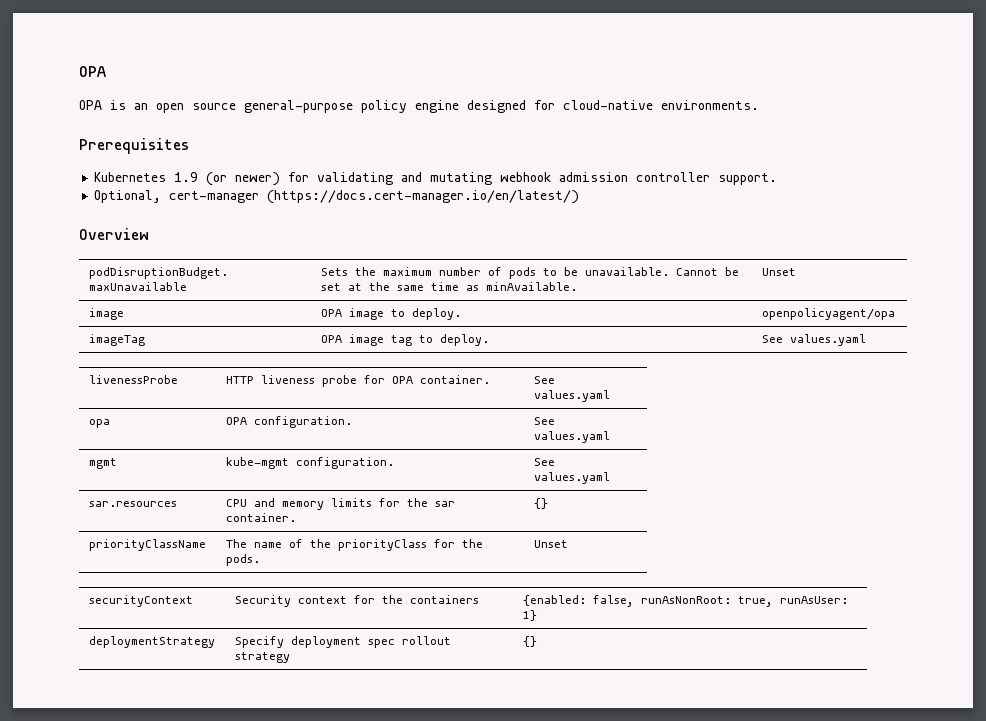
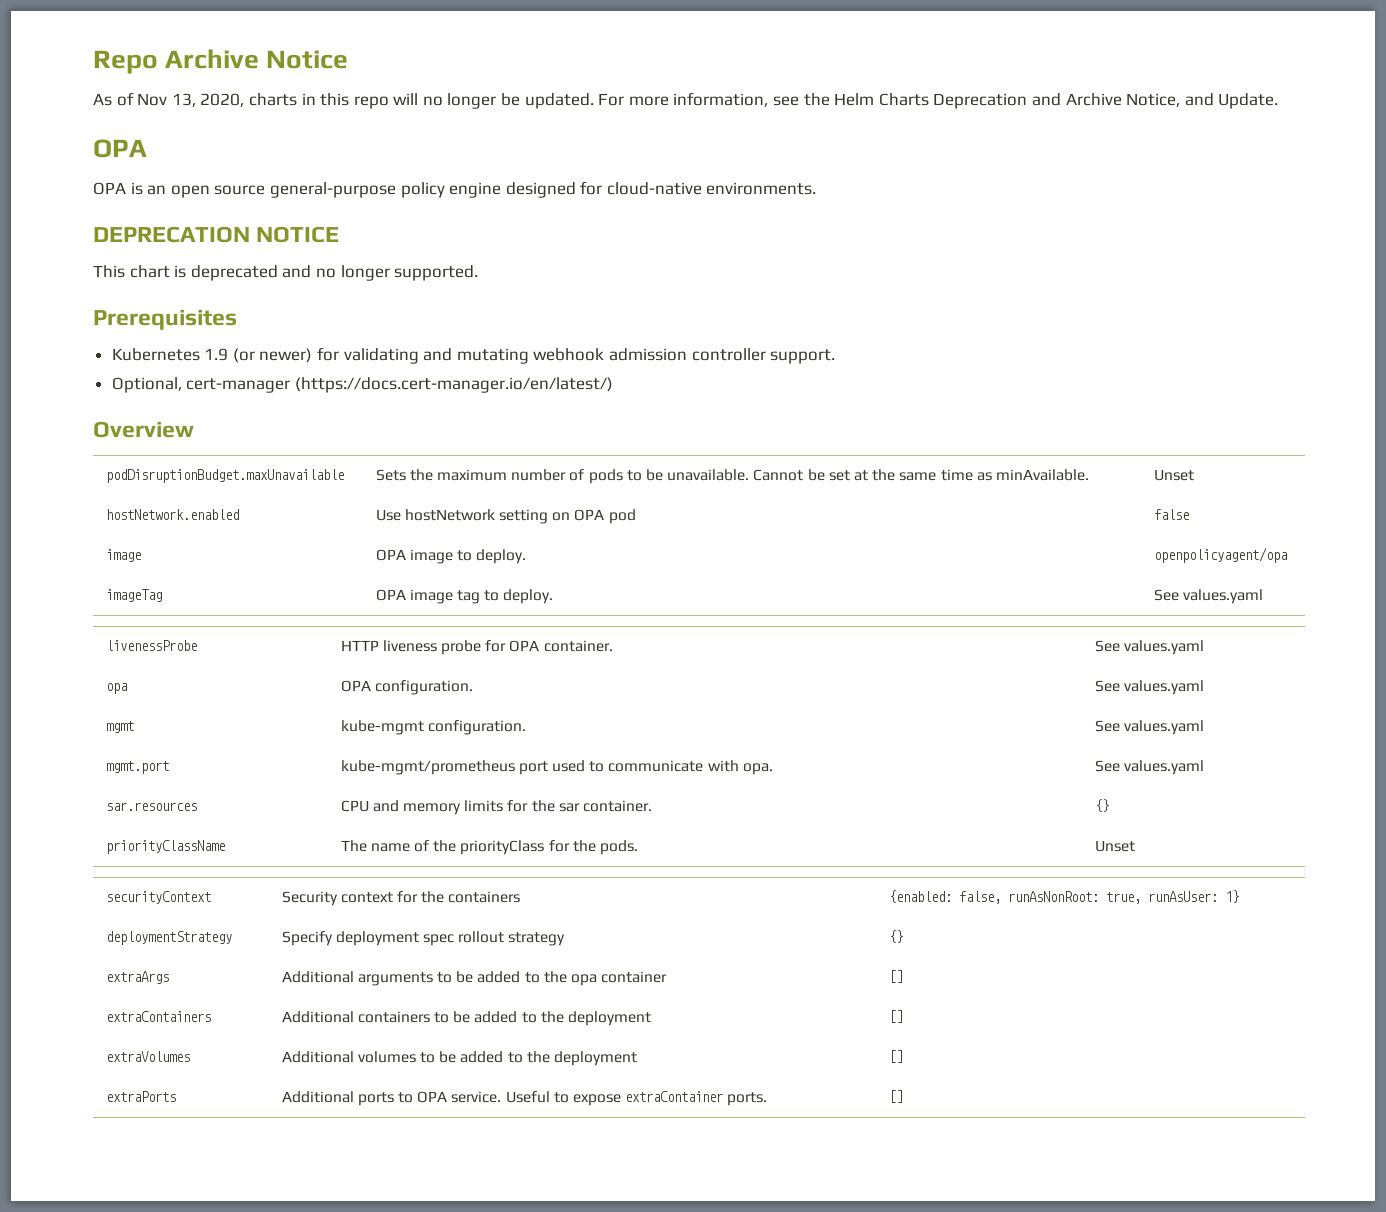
+ Repo Archive Notice
+ As of Nov 13, 2020, charts in this repo will no longer be updated. For more information, see the Helm Charts Deprecation and Archive Notice, and Update.
+ DEPRECATION NOTICE
+ This chart is deprecated and no longer supported.
+ hostNetwork.enabled | Use hostNetwork setting on OPA pod | false
+ mgmt.port | kube-mgmt/prometheus port used to communicate with opa. | See values.yaml
+ extraArgs | Additional arguments to be added to the opa container | []
+ extraContainers | Additional containers to be added to the deployment | []
+ extraVolumes | Additional volumes to be added to the deployment | []
+ extraPorts | Additional ports to OPA service. Useful to expose extraContainer ports. | []

